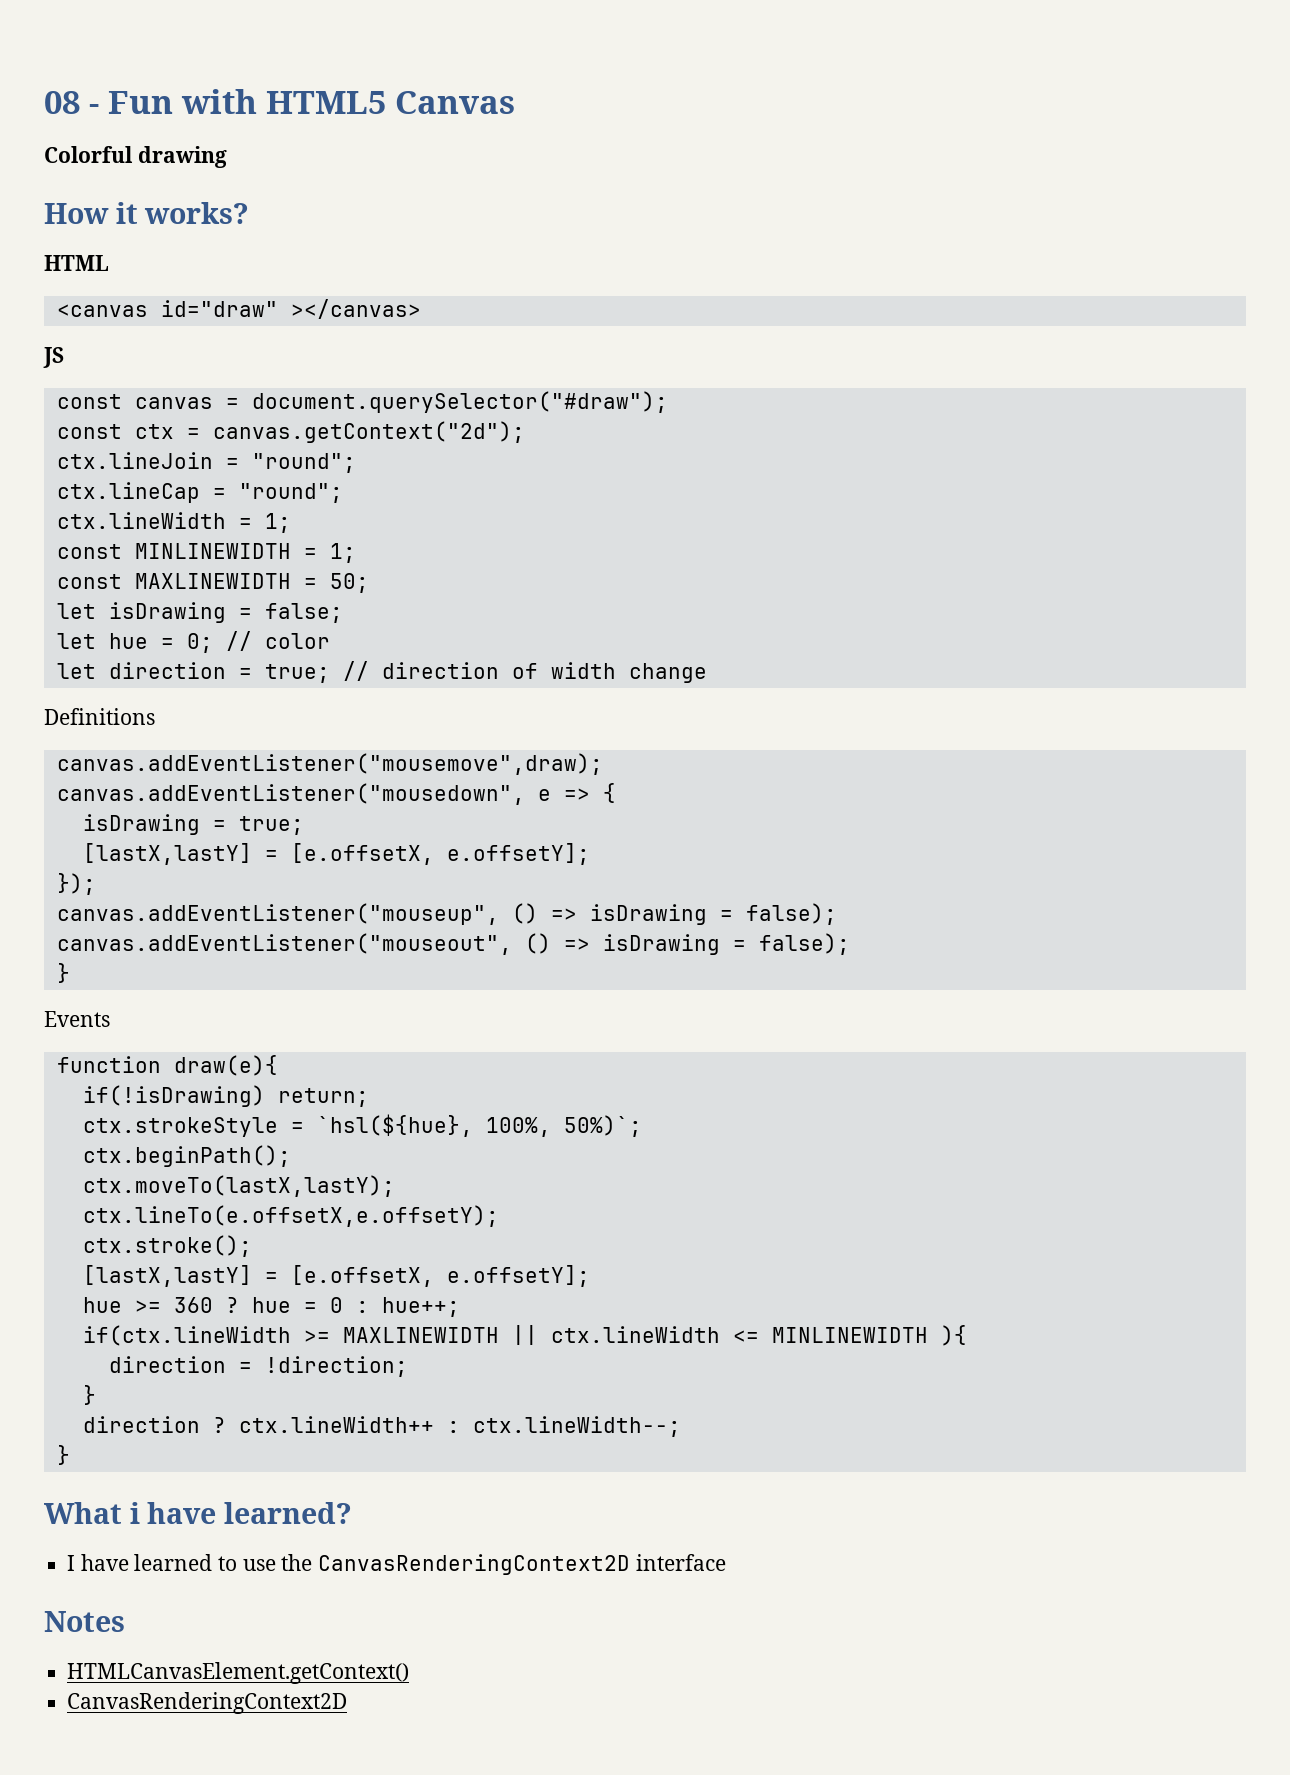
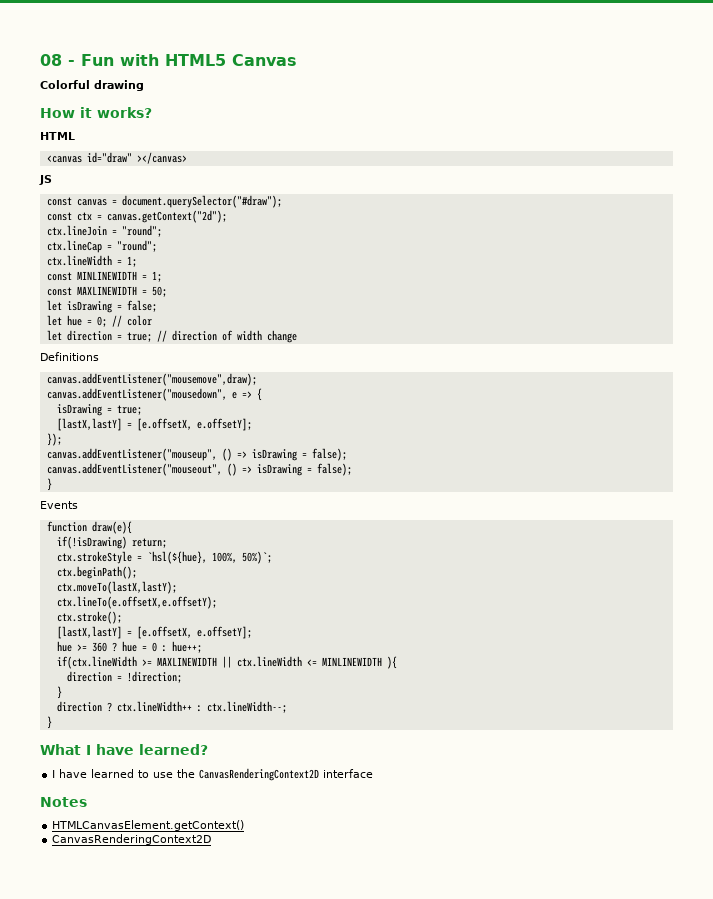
- What i have learned?
+ What I have learned?

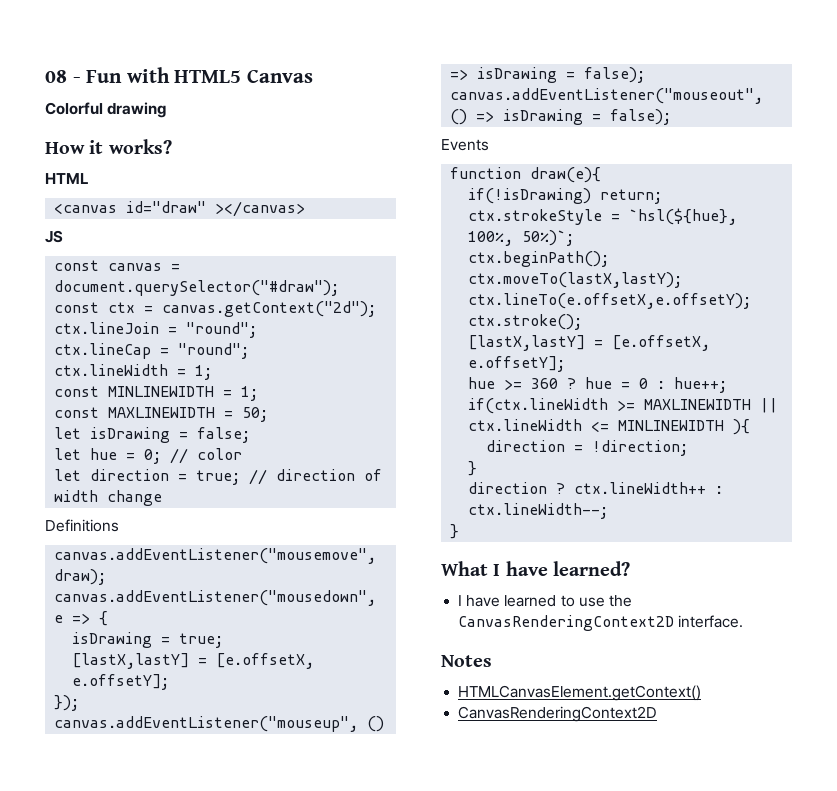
  canvas.addEventListener("mouseout", () => isDrawing = false);
- }
- I have learned to use the CanvasRenderingContext2D interface
+ I have learned to use the CanvasRenderingContext2D interface.

